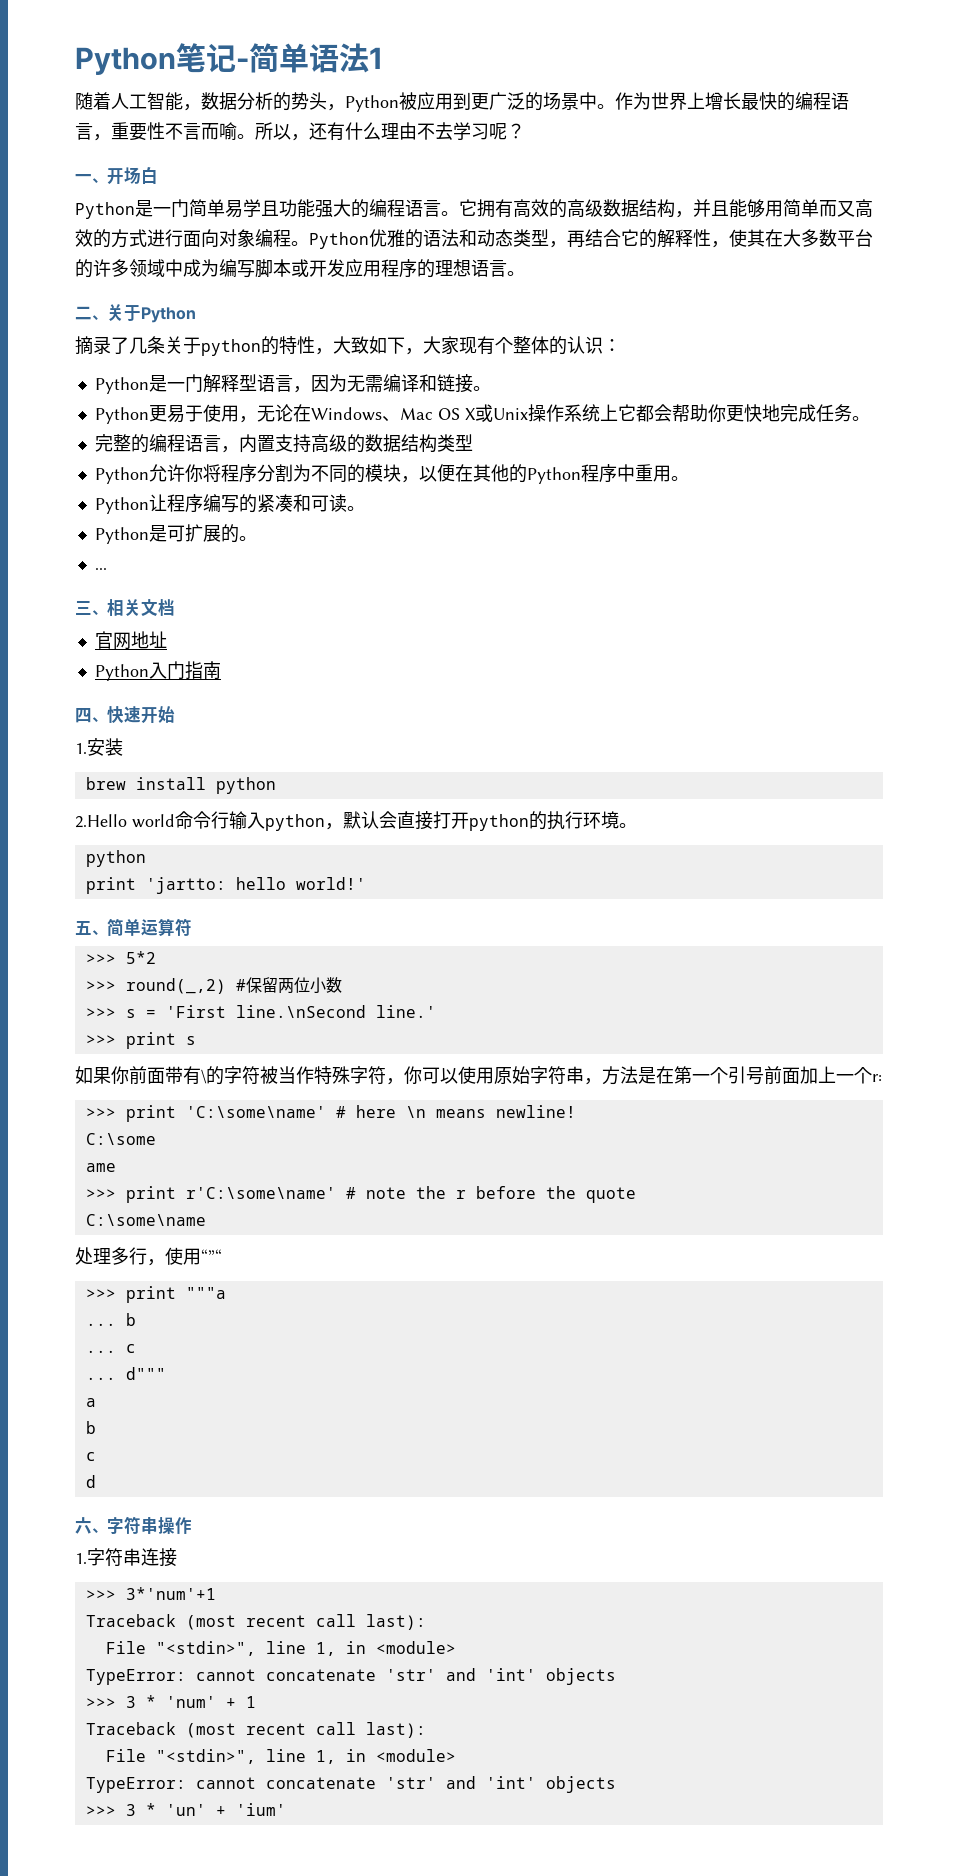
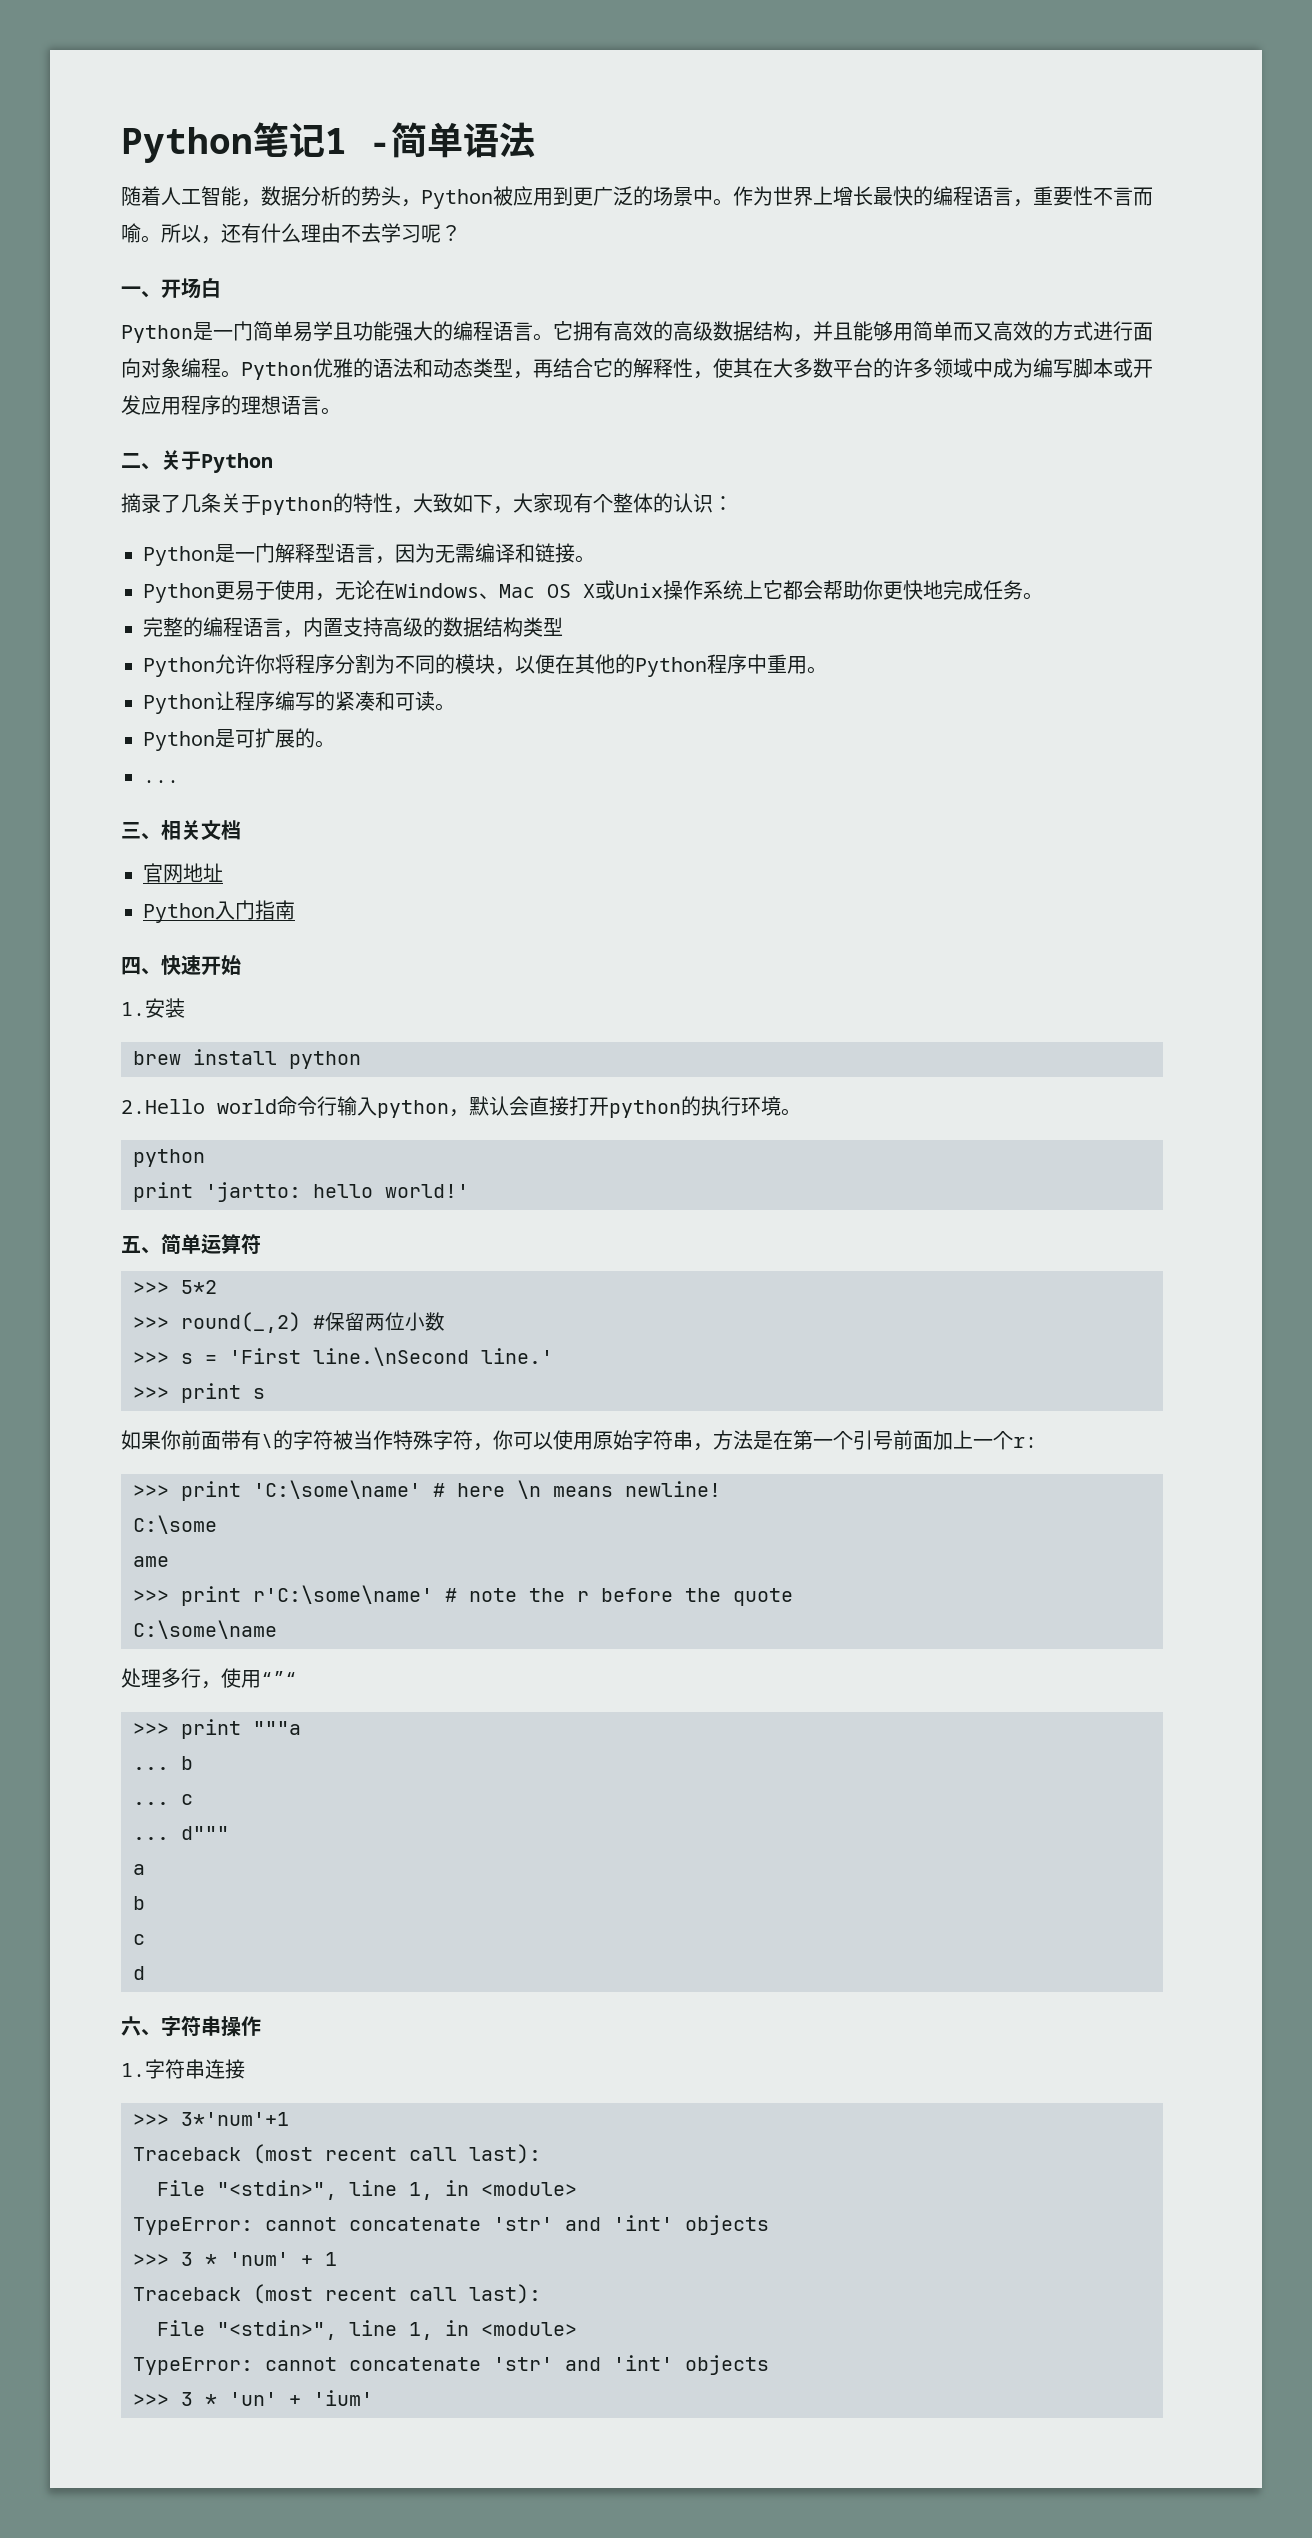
- Python笔记-简单语法1
+ Python笔记1 -简单语法

